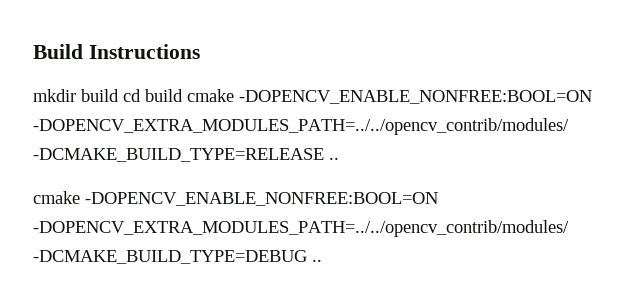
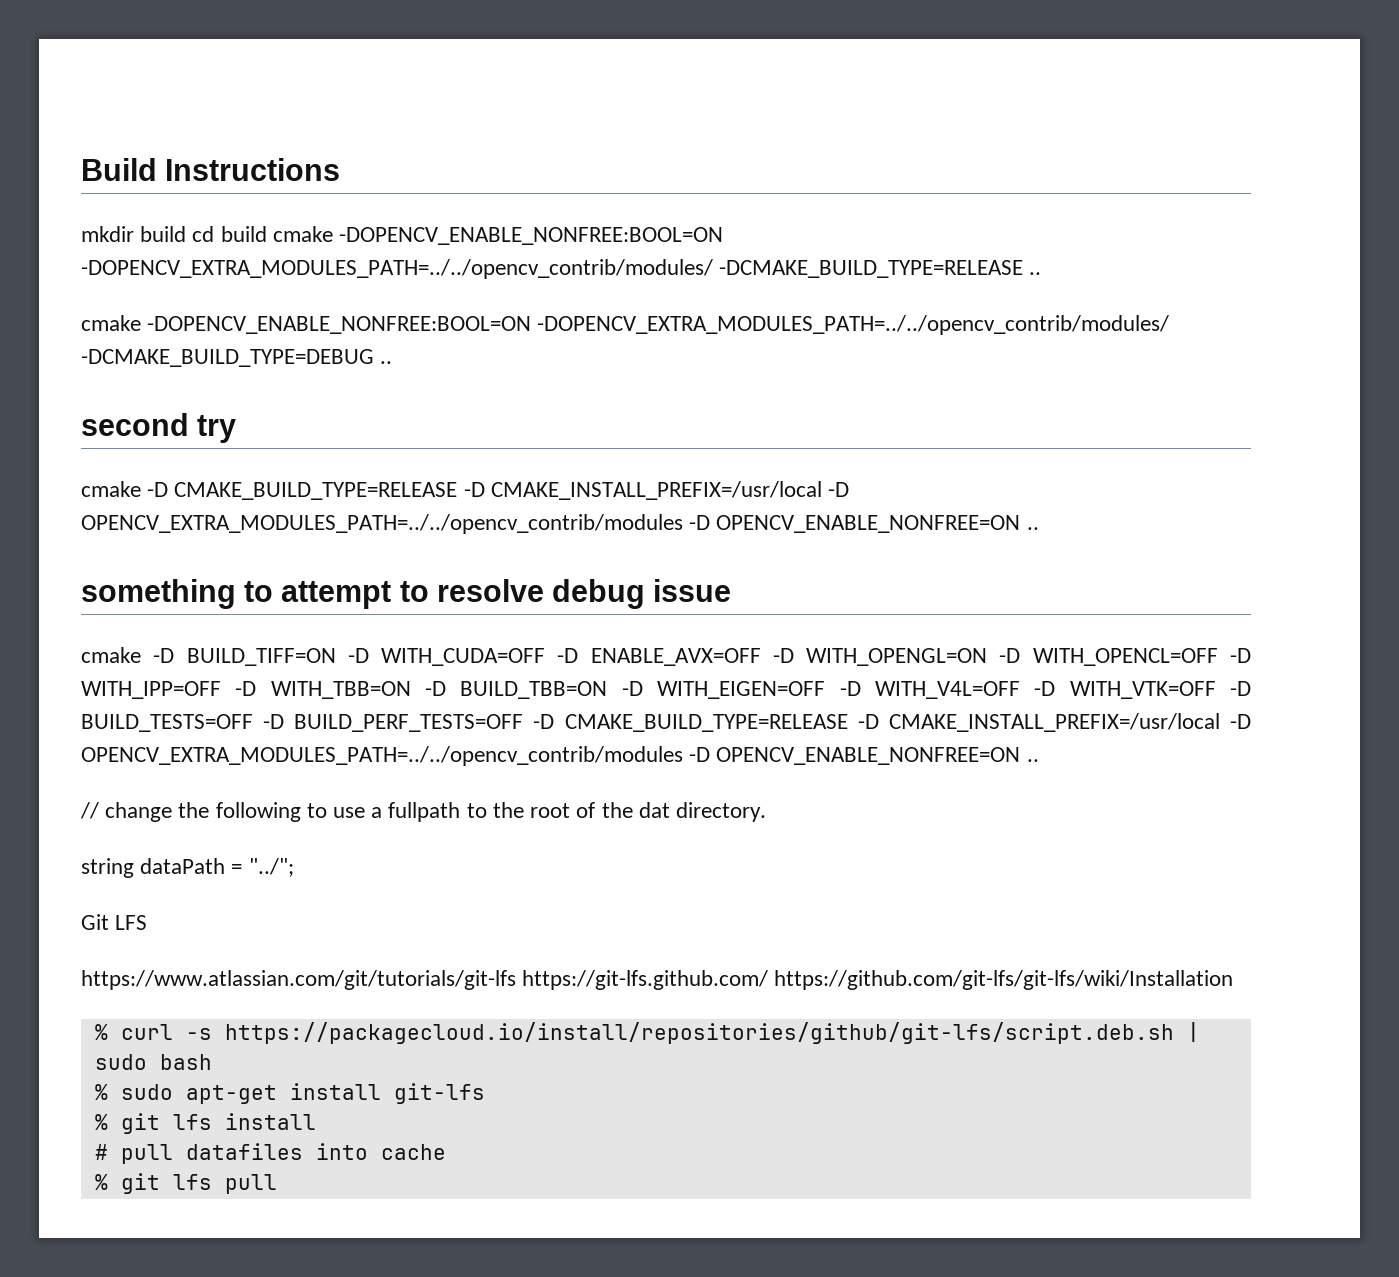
+ second try
+ cmake -D CMAKE_BUILD_TYPE=RELEASE -D CMAKE_INSTALL_PREFIX=/usr/local -D OPENCV_EXTRA_MODULES_PATH=../../opencv_contrib/modules -D OPENCV_ENABLE_NONFREE=ON ..
+ something to attempt to resolve debug issue
+ cmake -D BUILD_TIFF=ON -D WITH_CUDA=OFF -D ENABLE_AVX=OFF -D WITH_OPENGL=ON -D WITH_OPENCL=OFF -D WITH_IPP=OFF -D WITH_TBB=ON -D BUILD_TBB=ON -D WITH_EIGEN=OFF -D WITH_V4L=OFF -D WITH_VTK=OFF -D BUILD_TESTS=OFF -D BUILD_PERF_TESTS=OFF -D CMAKE_BUILD_TYPE=RELEASE -D CMAKE_INSTALL_PREFIX=/usr/local -D OPENCV_EXTRA_MODULES_PATH=../../opencv_contrib/modules -D OPENCV_ENABLE_NONFREE=ON ..
+ // change the following to use a fullpath to the root of the dat directory.
+ string dataPath = "../";
+ Git LFS
+ https://www.atlassian.com/git/tutorials/git-lfs https://git-lfs.github.com/ https://github.com/git-lfs/git-lfs/wiki/Installation
+ % curl -s https://packagecloud.io/install/repositories/github/git-lfs/script.deb.sh | sudo bash
+ % sudo apt-get install git-lfs
+ % git lfs install
+ # pull datafiles into cache
+ % git lfs pull

